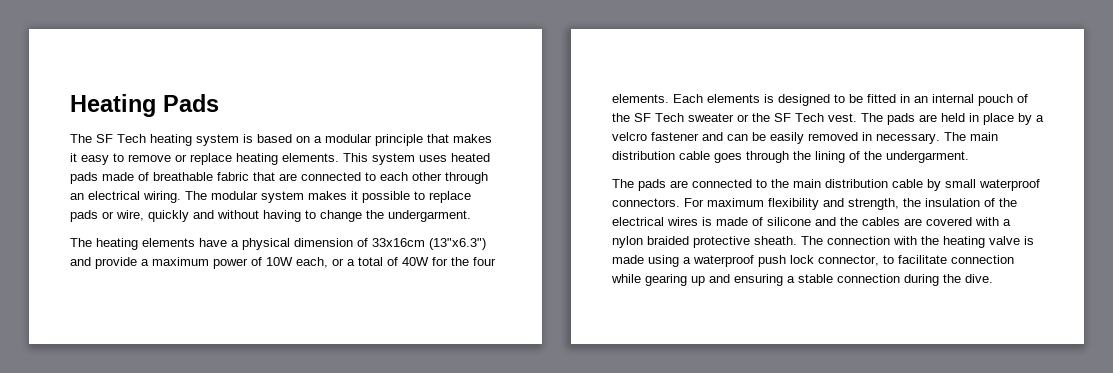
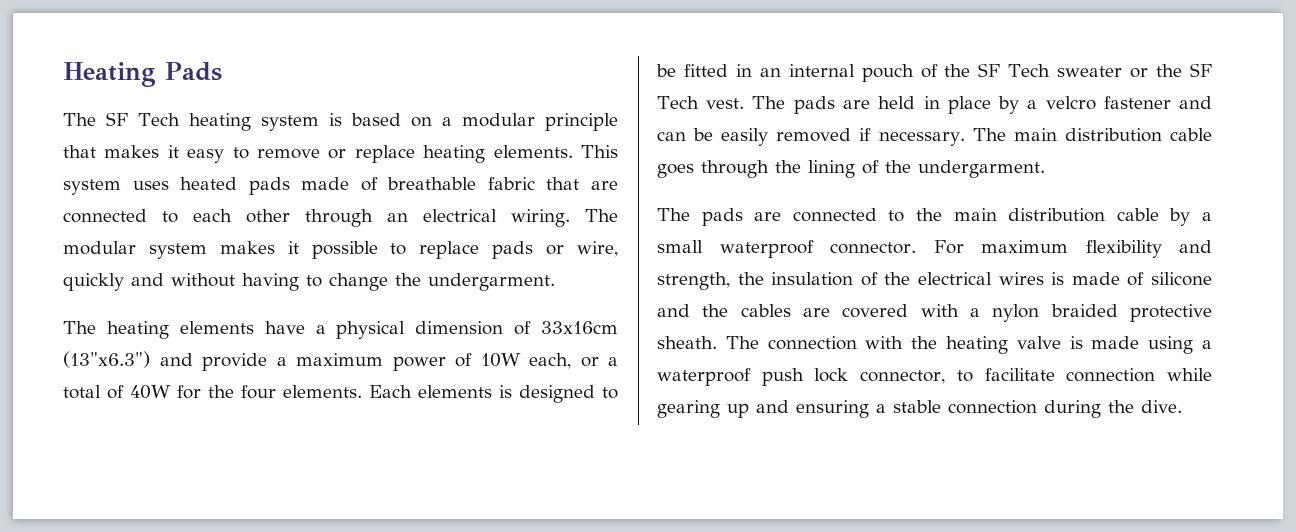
- The pads are held in place by a velcro fastener and can be easily removed in necessary.
+ The pads are held in place by a velcro fastener and can be easily removed if necessary.
- The pads are connected to the main distribution cable by small waterproof connectors.
+ The pads are connected to the main distribution cable by a small waterproof connector.

